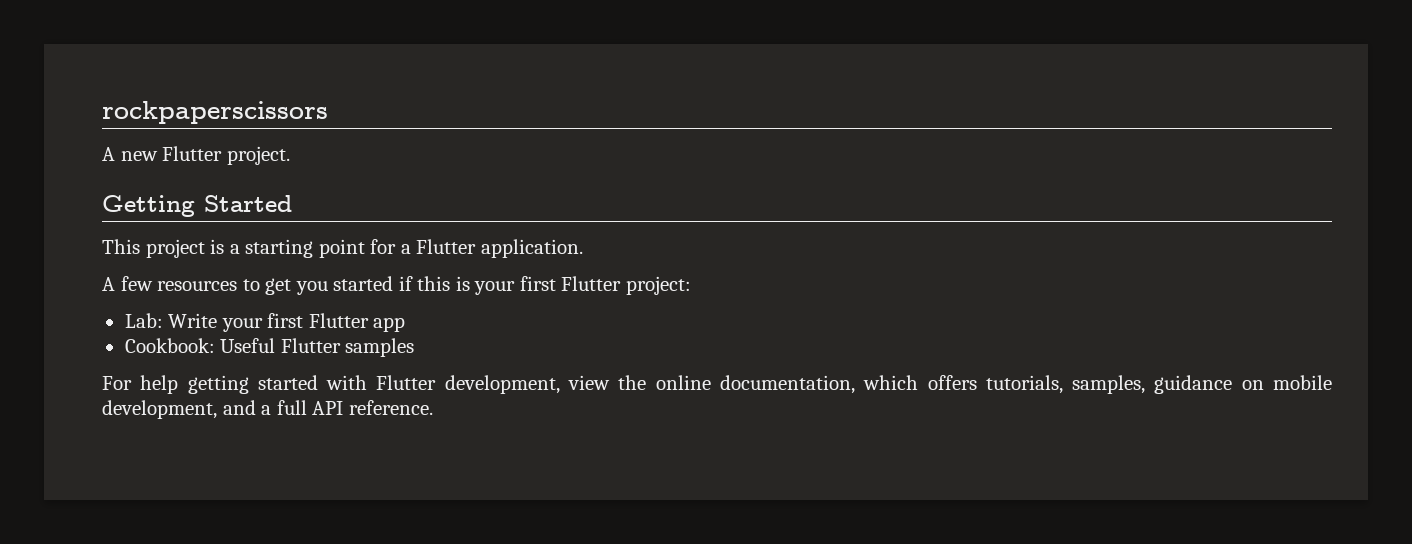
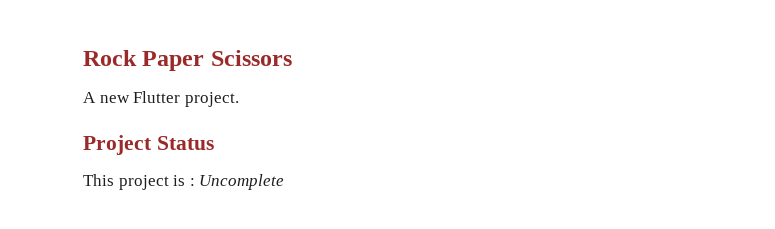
- rockpaperscissors
+ Rock Paper Scissors
- Getting Started
+ Project Status
- This project is a starting point for a Flutter application.
- A few resources to get you started if this is your first Flutter project:
- Lab: Write your first Flutter app
- Cookbook: Useful Flutter samples
- For help getting started with Flutter development, view the online documentation, which offers tutorials, samples, guidance on mobile development, and a full API reference.
+ This project is : Uncomplete

